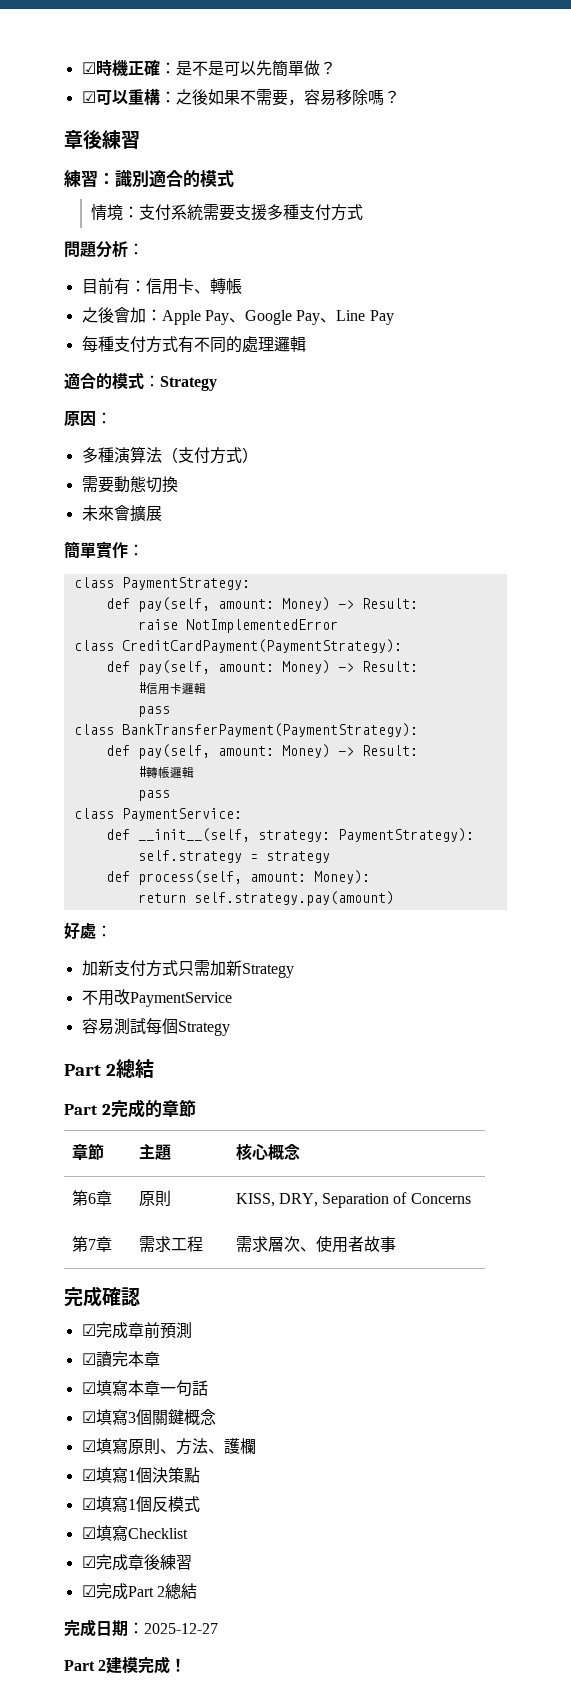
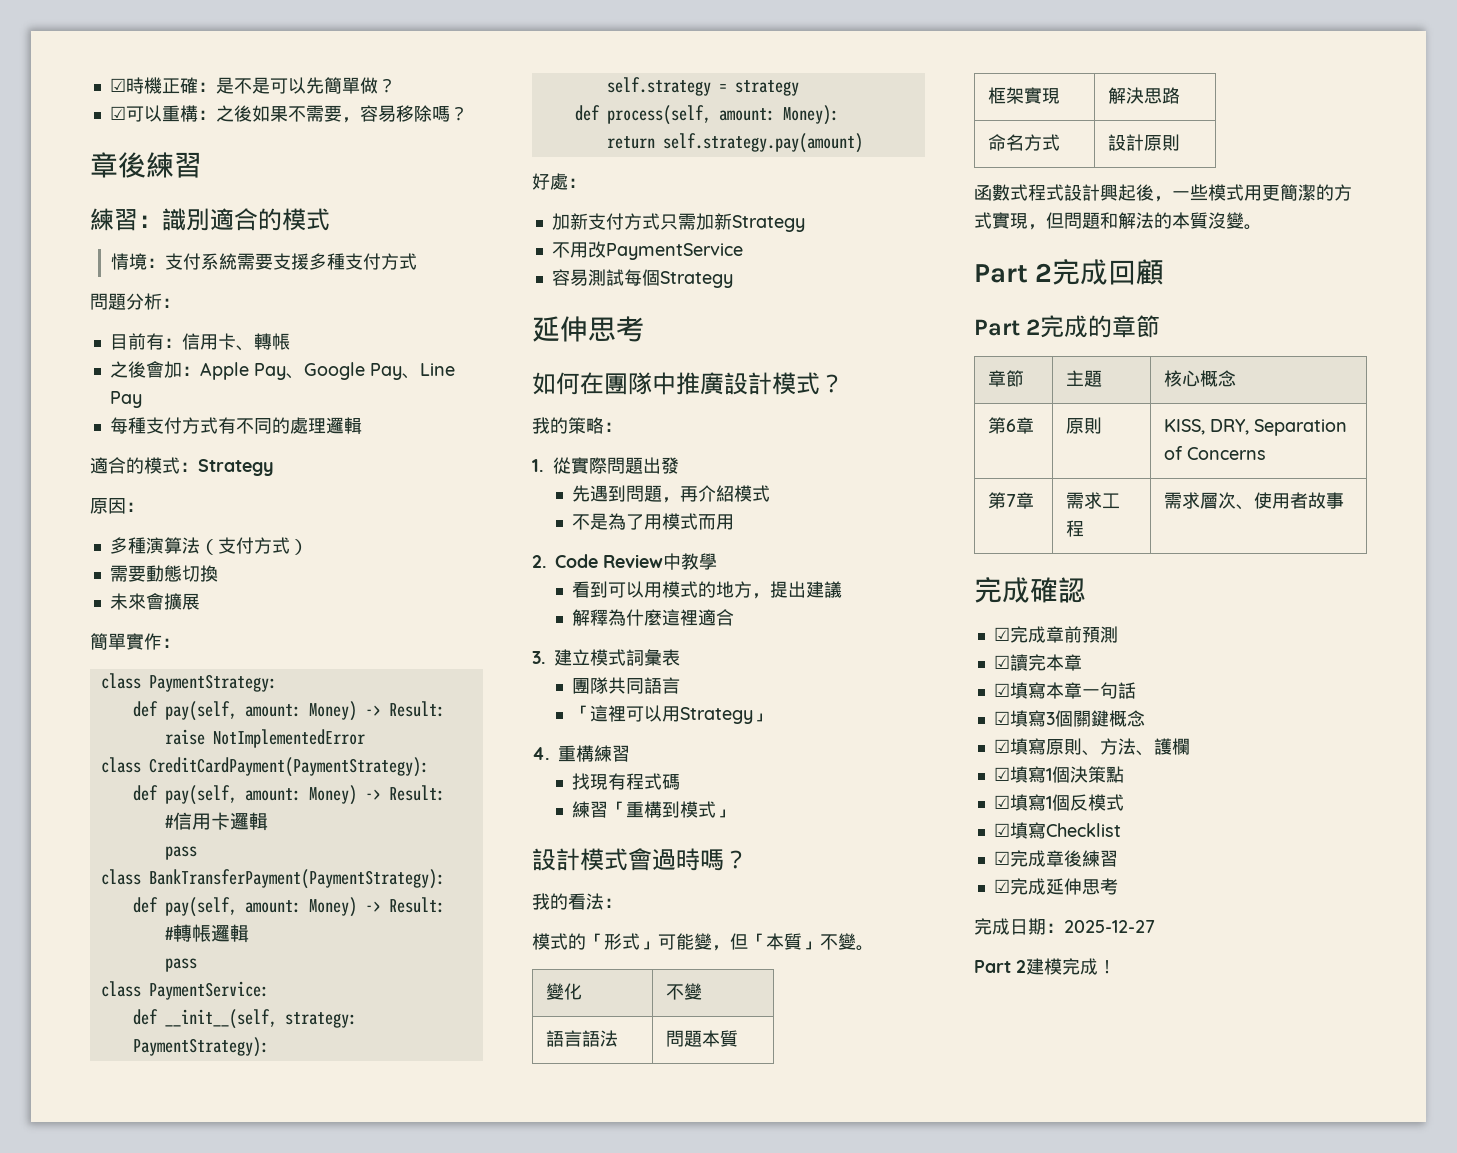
  容易測試每個Strategy
- Part 2總結
+ 延伸思考
+ 如何在團隊中推廣設計模式？
+ 我的策略：
+ 1.從實際問題出發
+ 先遇到問題，再介紹模式
+ 不是為了用模式而用
+ 2. Code Review中教學
+ 看到可以用模式的地方，提出建議
+ 解釋為什麼這裡適合
+ 3.建立模式詞彙表
+ 團隊共同語言
+ 「這裡可以用Strategy」
+ 4.重構練習
+ 找現有程式碼
+ 練習「重構到模式」
+ 設計模式會過時嗎？
+ 我的看法：
+ 模式的「形式」可能變，但「本質」不變。
+ 變化 | 不變
+ 語言語法 | 問題本質
+ 框架實現 | 解決思路
+ 命名方式 | 設計原則
+ 函數式程式設計興起後，一些模式用更簡潔的方式實現，但問題和解法的本質沒變。
+ Part 2完成回顧
- ☑完成Part 2總結
+ ☑完成延伸思考

